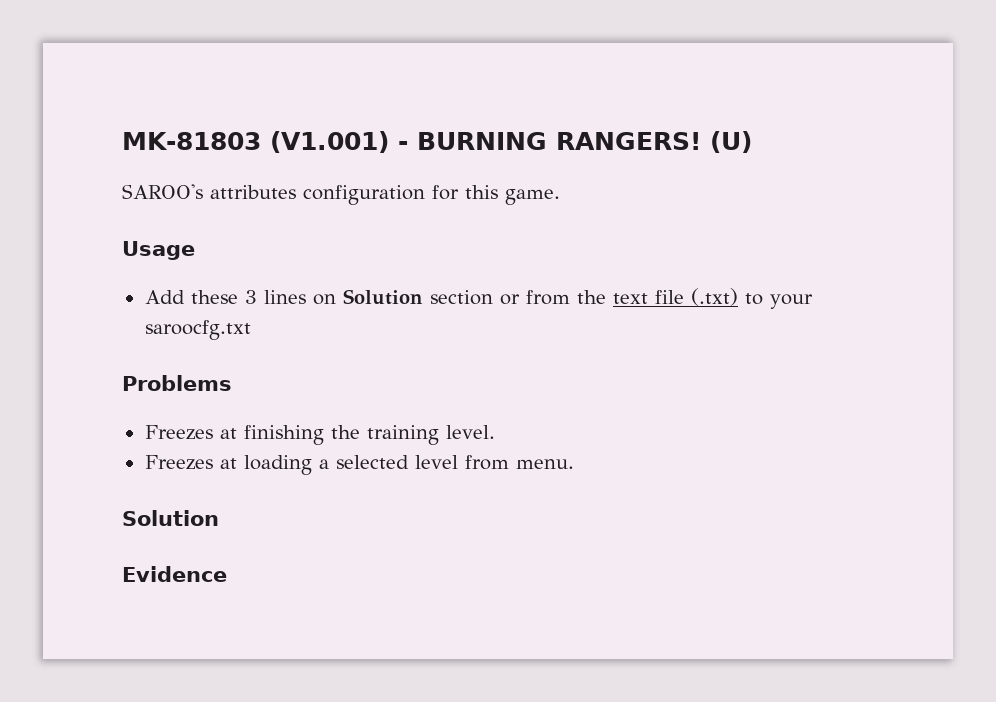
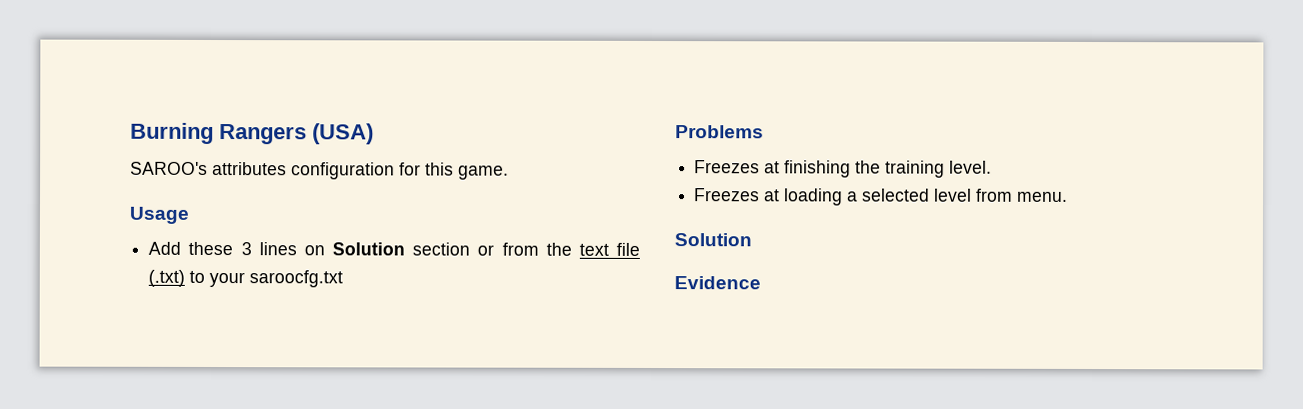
- MK-81803 (V1.001) - BURNING RANGERS! (U)
+ Burning Rangers (USA)

